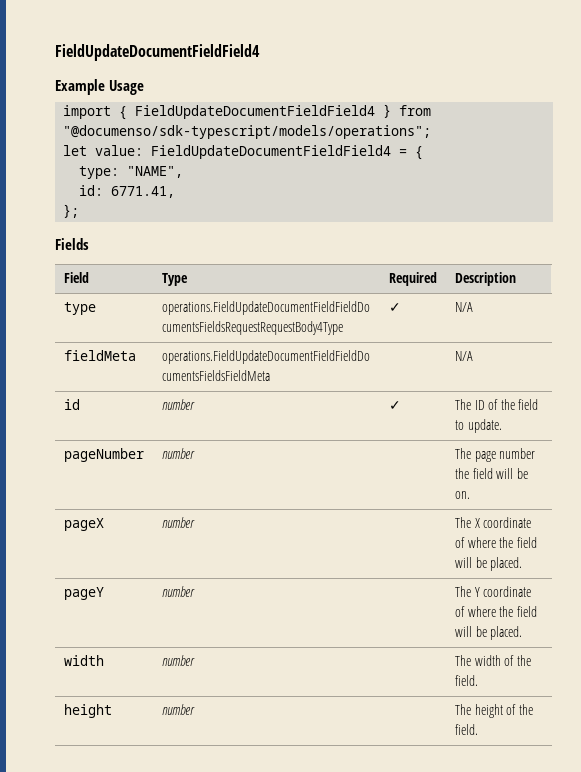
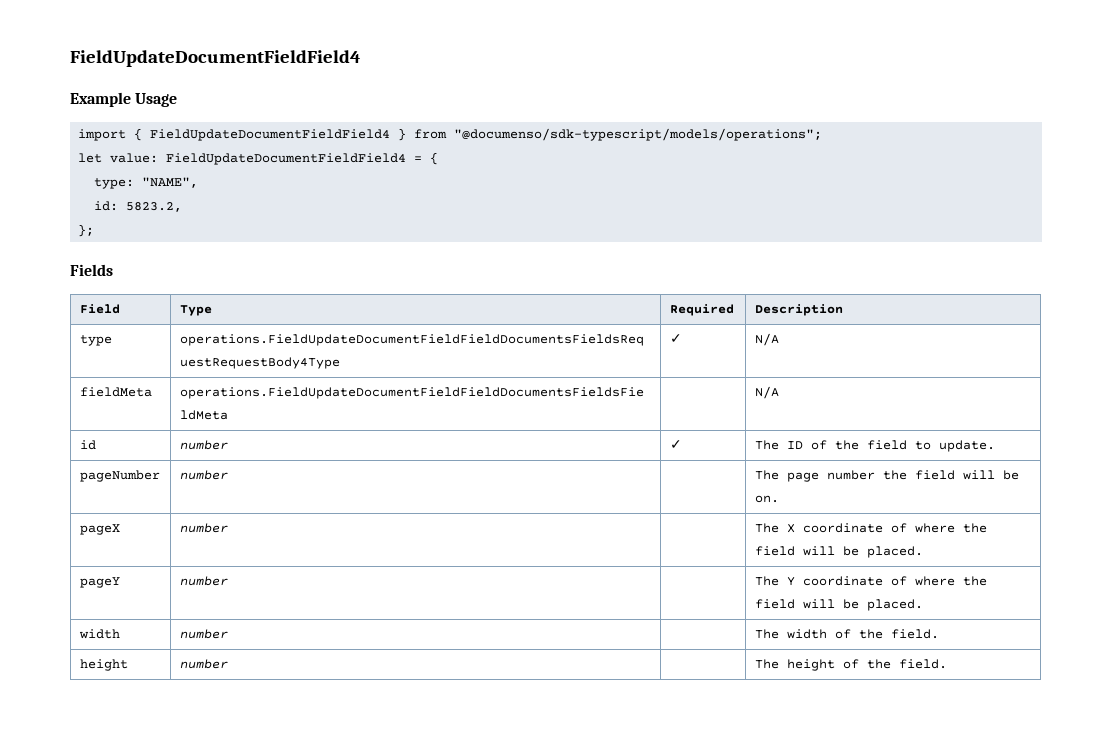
- id: 6771.41,
+ id: 5823.2,

